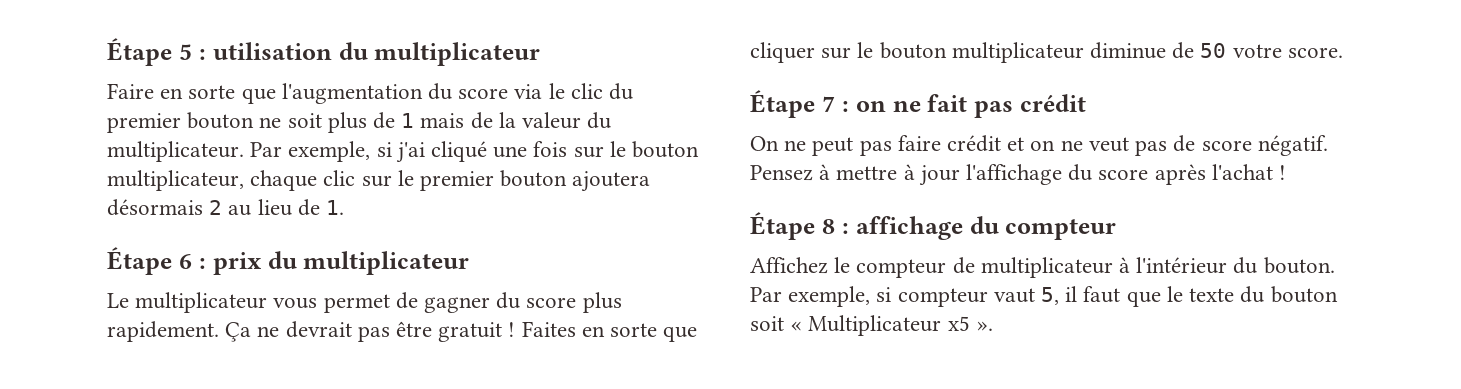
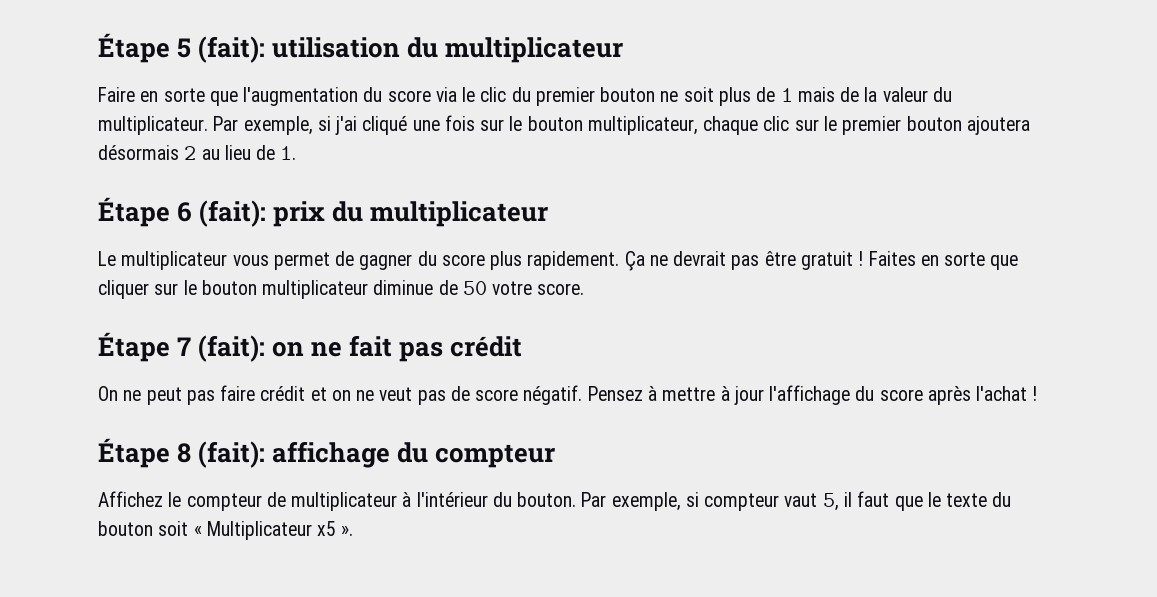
- Étape 5 : utilisation du multiplicateur
+ Étape 5 (fait): utilisation du multiplicateur
- Étape 6 : prix du multiplicateur
+ Étape 6 (fait): prix du multiplicateur
- Étape 7 : on ne fait pas crédit
+ Étape 7 (fait): on ne fait pas crédit
- Étape 8 : affichage du compteur
+ Étape 8 (fait): affichage du compteur

